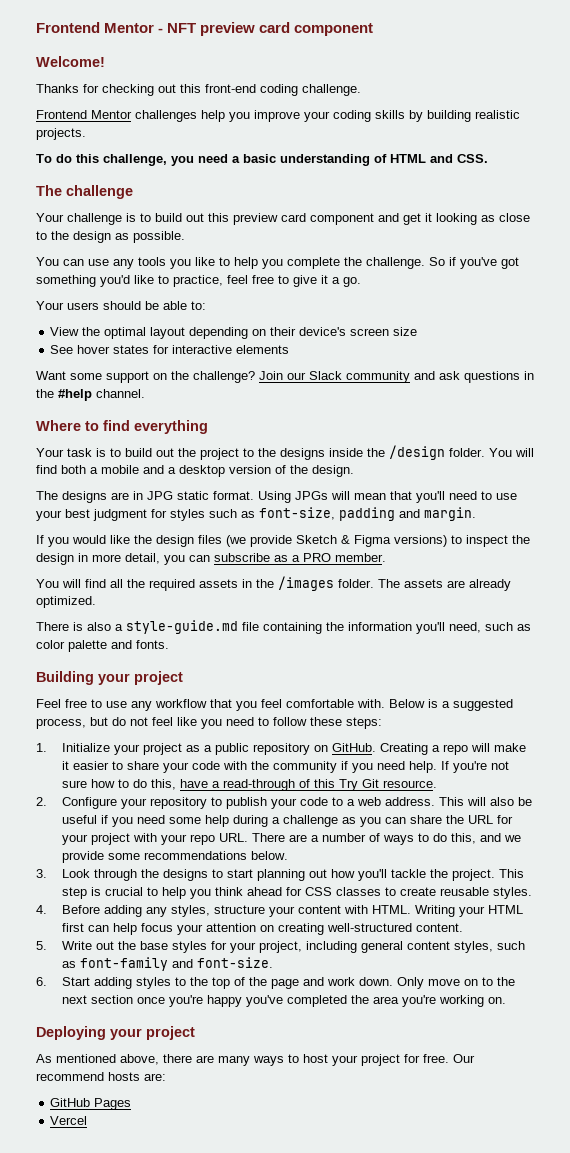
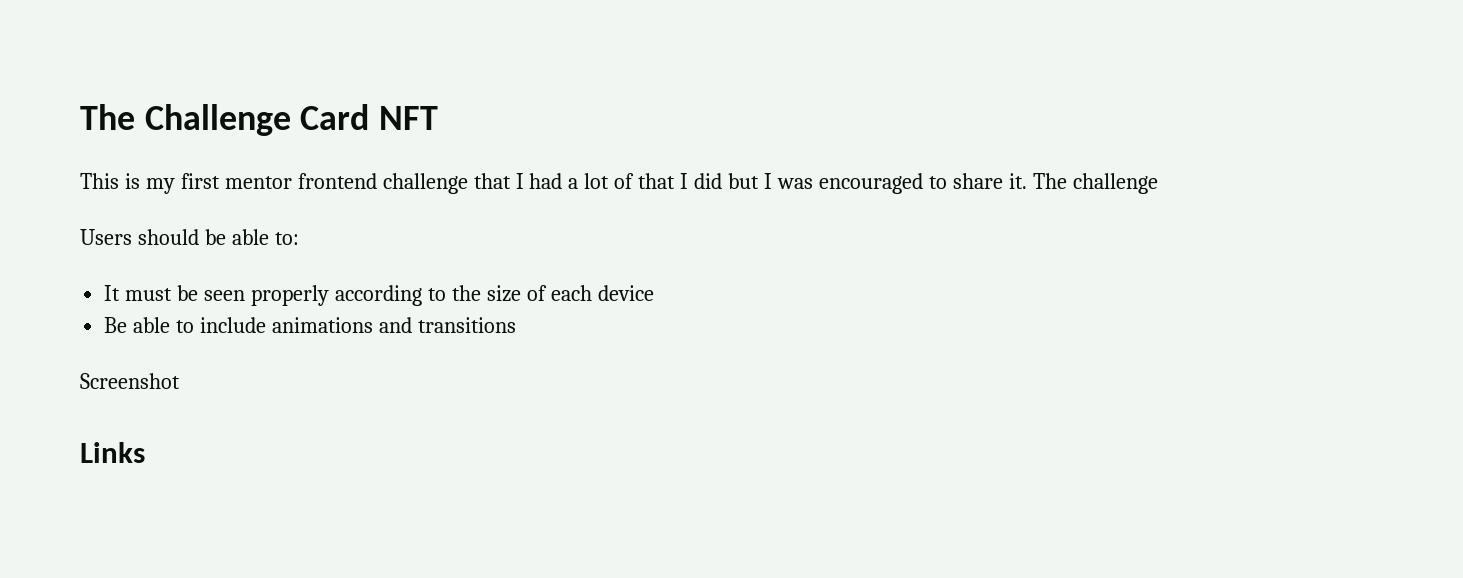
- Frontend Mentor - NFT preview card component
- Welcome!
- Thanks for checking out this front-end coding challenge.
- Frontend Mentor challenges help you improve your coding skills by building realistic projects.
- To do this challenge, you need a basic understanding of HTML and CSS.
- The challenge
- Your challenge is to build out this preview card component and get it looking as close to the design as possible.
- You can use any tools you like to help you complete the challenge. So if you've got something you'd like to practice, feel free to give it a go.
- Your users should be able to:
- View the optimal layout depending on their device's screen size
- See hover states for interactive elements
- Want some support on the challenge? Join our Slack community and ask questions in the #help channel.
- Where to find everything
- Your task is to build out the project to the designs inside the /design folder. You will find both a mobile and a desktop version of the design.
- The designs are in JPG static format. Using JPGs will mean that you'll need to use your best judgment for styles such as font-size, padding and margin.
- If you would like the design files (we provide Sketch & Figma versions) to inspect the design in more detail, you can subscribe as a PRO member.
- You will find all the required assets in the /images folder. The assets are already optimized.
- There is also a style-guide.md file containing the information you'll need, such as color palette and fonts.
- Building your project
- Feel free to use any workflow that you feel comfortable with. Below is a suggested process, but do not feel like you need to follow these steps:
- 1. Initialize your project as a public repository on GitHub. Creating a repo will make it easier to share your code with the community if you need help. If you're not sure how to do this, have a read-through of this Try Git resource.
- 2. Configure your repository to publish your code to a web address. This will also be useful if you need some help during a challenge as you can share the URL for your project with your repo URL. There are a number of ways to do this, and we provide some recommendations below.
- 3. Look through the designs to start planning out how you'll tackle the project. This step is crucial to help you think ahead for CSS classes to create reusable styles.
- 4. Before adding any styles, structure your content with HTML. Writing your HTML first can help focus your attention on creating well-structured content.
- 5. Write out the base styles for your project, including general content styles, such as font-family and font-size.
- 6. Start adding styles to the top of the page and work down. Only move on to the next section once you're happy you've completed the area you're working on.
- Deploying your project
- As mentioned above, there are many ways to host your project for free. Our recommend hosts are:
- GitHub Pages
- Vercel
+ The Challenge Card NFT
+ This is my first mentor frontend challenge that I had a lot of that I did but I was encouraged to share it. The challenge
+ Users should be able to:
+ It must be seen properly according to the size of each device
+ Be able to include animations and transitions
+ Screenshot
+ Links

